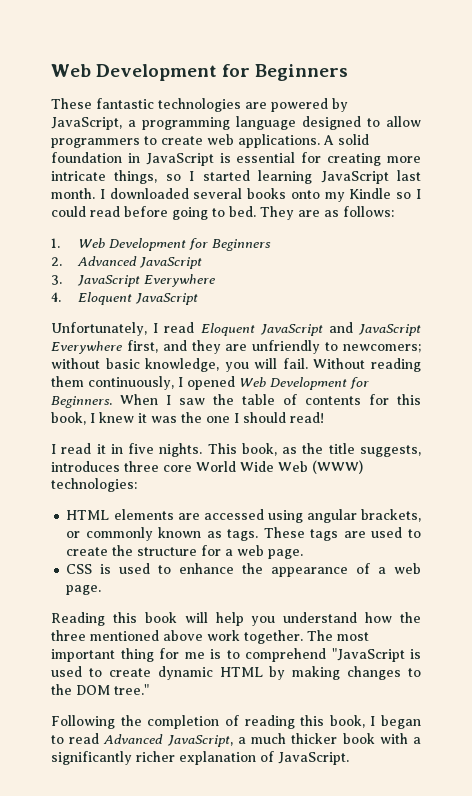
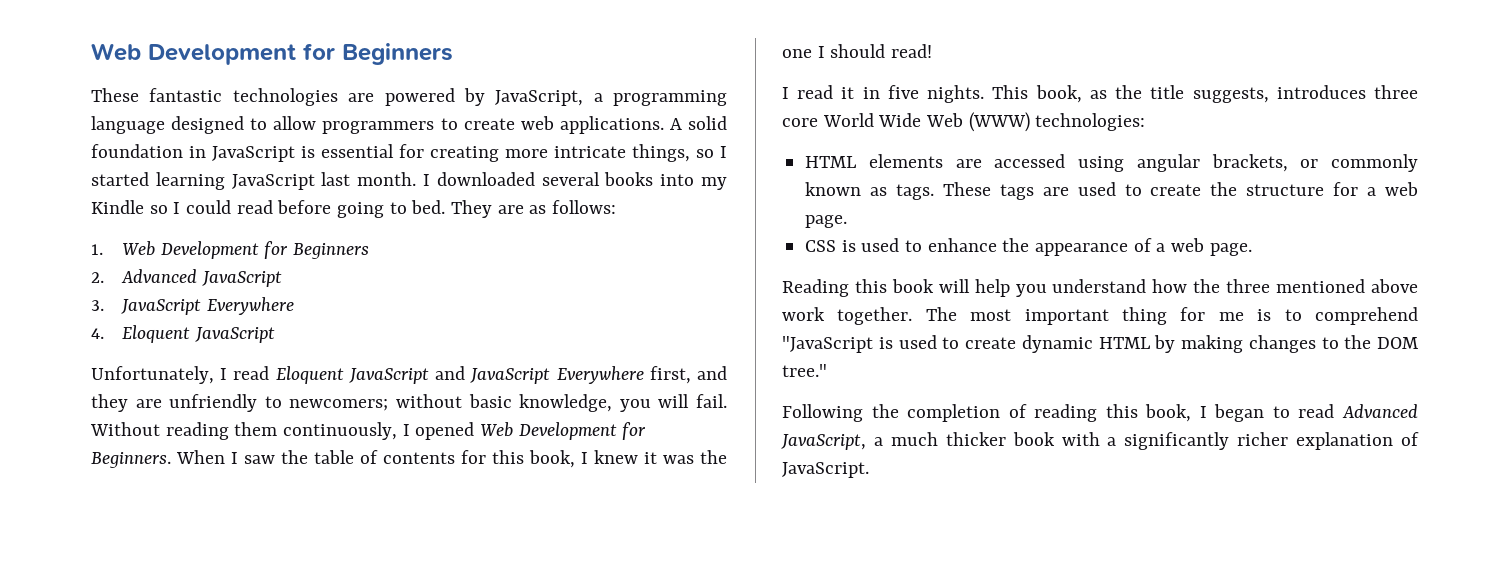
- I downloaded several books onto my Kindle so I could read before going to bed.
+ I downloaded several books into my Kindle so I could read before going to bed.

